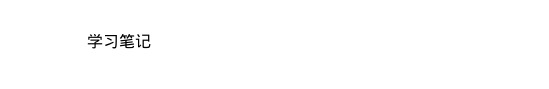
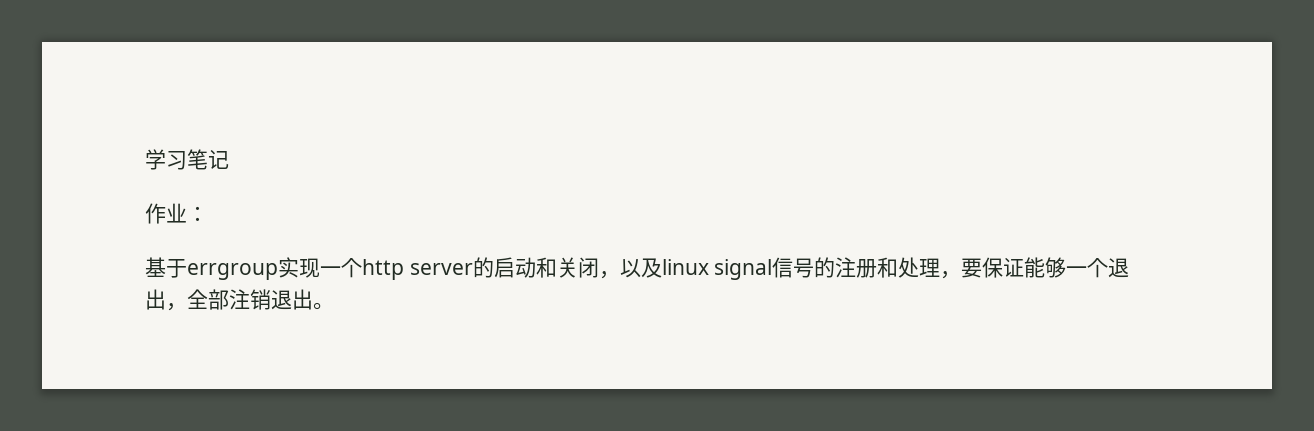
+ 作业：
+ 基于errgroup实现一个http server的启动和关闭，以及linux signal信号的注册和处理，要保证能够一个退出，全部注销退出。

